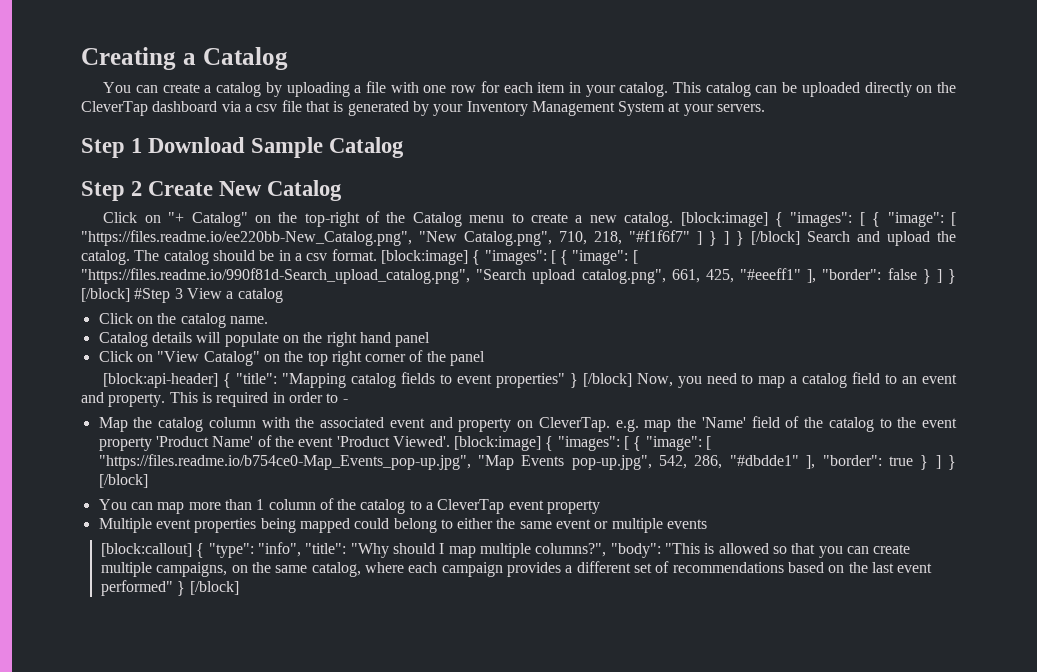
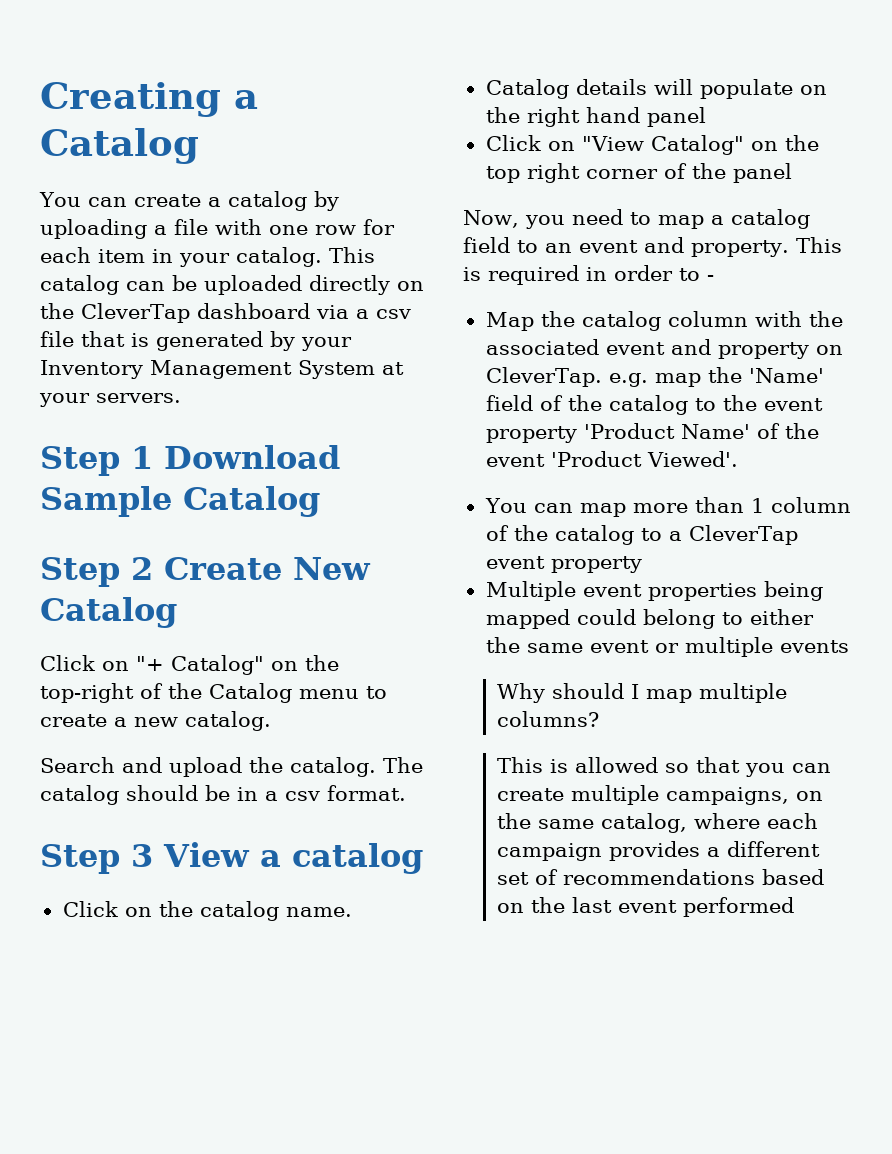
- Click on "+ Catalog" on the top-right of the Catalog menu to create a new catalog. [block:image] { "images": [ { "image": [ "https://files.readme.io/ee220bb-New_Catalog.png", "New Catalog.png", 710, 218, "#f1f6f7" ] } ] } [/block] Search and upload the catalog.
+ Click on "+ Catalog" on the top-right of the Catalog menu to create a new catalog.
+ Search and upload the catalog.
- The catalog should be in a csv format. [block:image] { "images": [ { "image": [ "https://files.readme.io/990f81d-Search_upload_catalog.png", "Search upload catalog.png", 661, 425, "#eeeff1" ], "border": false } ] } [/block] #Step 3 View a catalog
+ The catalog should be in a csv format.
+ Step 3 View a catalog
- [block:api-header] { "title": "Mapping catalog fields to event properties" } [/block] Now, you need to map a catalog field to an event and property.
+ Now, you need to map a catalog field to an event and property.
- [block:image] { "images": [ { "image": [ "https://files.readme.io/b754ce0-Map_Events_pop-up.jpg", "Map Events pop-up.jpg", 542, 286, "#dbdde1" ], "border": true } ] } [/block]
- [block:callout] { "type": "info", "title": "Why should I map multiple columns?", "body": "This is allowed so that you can create multiple campaigns, on the same catalog, where each campaign provides a different set of recommendations based on the last event performed" } [/block]
+ Why should I map multiple columns?
+ This is allowed so that you can create multiple campaigns, on the same catalog, where each campaign provides a different set of recommendations based on the last event performed

